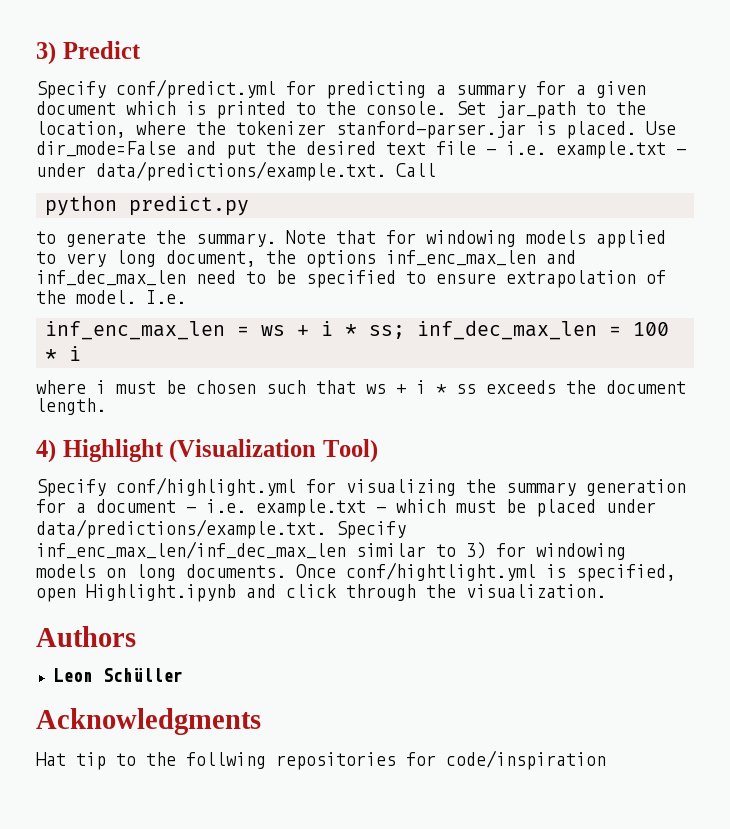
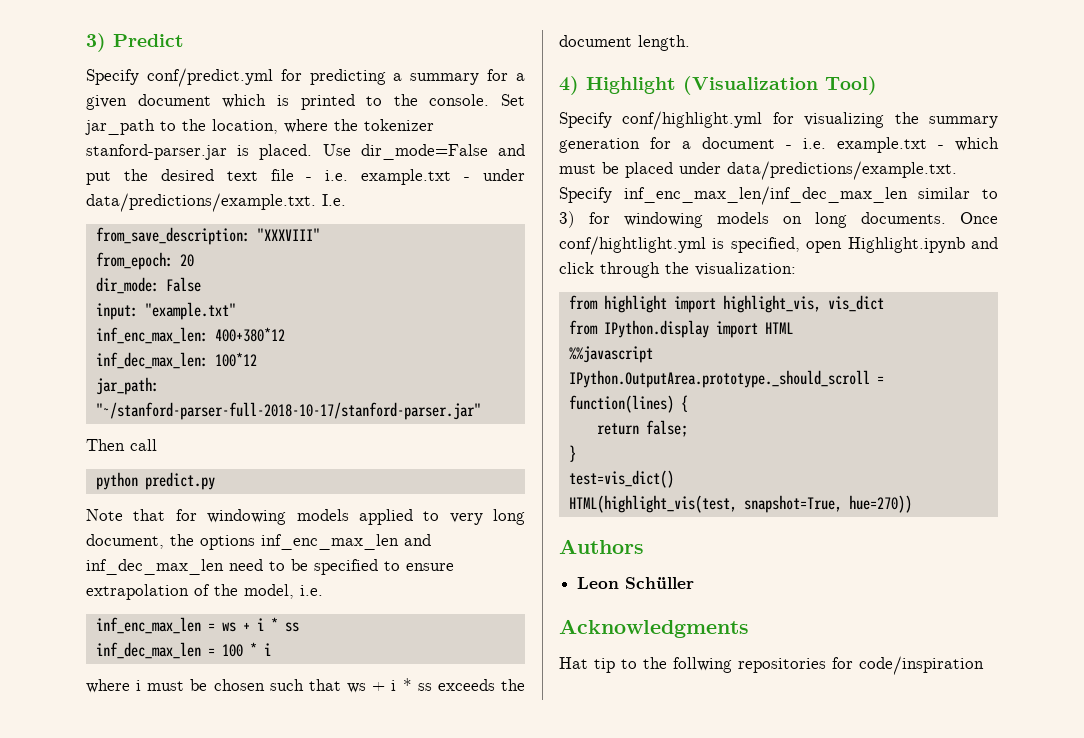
- Use dir_mode=False and put the desired text file - i.e. example.txt - under data/predictions/example.txt. Call
+ Use dir_mode=False and put the desired text file - i.e. example.txt - under data/predictions/example.txt. I.e.
+ from_save_description: "XXXVIII"
+ from_epoch: 20
+ dir_mode: False
+ input: "example.txt"
+ inf_enc_max_len: 400+380*12
+ inf_dec_max_len: 100*12
+ jar_path: "~/stanford-parser-full-2018-10-17/stanford-parser.jar"
+ Then call
  python predict.py
- to generate the summary. Note that for windowing models applied to very long document, the options inf_enc_max_len and inf_dec_max_len need to be specified to ensure extrapolation of the model. I.e.
+ Note that for windowing models applied to very long document, the options inf_enc_max_len and inf_dec_max_len need to be specified to ensure extrapolation of the model, i.e.
- inf_enc_max_len = ws + i * ss; inf_dec_max_len = 100 * i
+ inf_enc_max_len = ws + i * ss
+ inf_dec_max_len = 100 * i
- Once conf/hightlight.yml is specified, open Highlight.ipynb and click through the visualization.
+ Once conf/hightlight.yml is specified, open Highlight.ipynb and click through the visualization:
+ from highlight import highlight_vis, vis_dict
+ from IPython.display import HTML
+ %%javascript
+ IPython.OutputArea.prototype._should_scroll = function(lines) {
+ return false;
+ }
+ test=vis_dict()
+ HTML(highlight_vis(test, snapshot=True, hue=270))

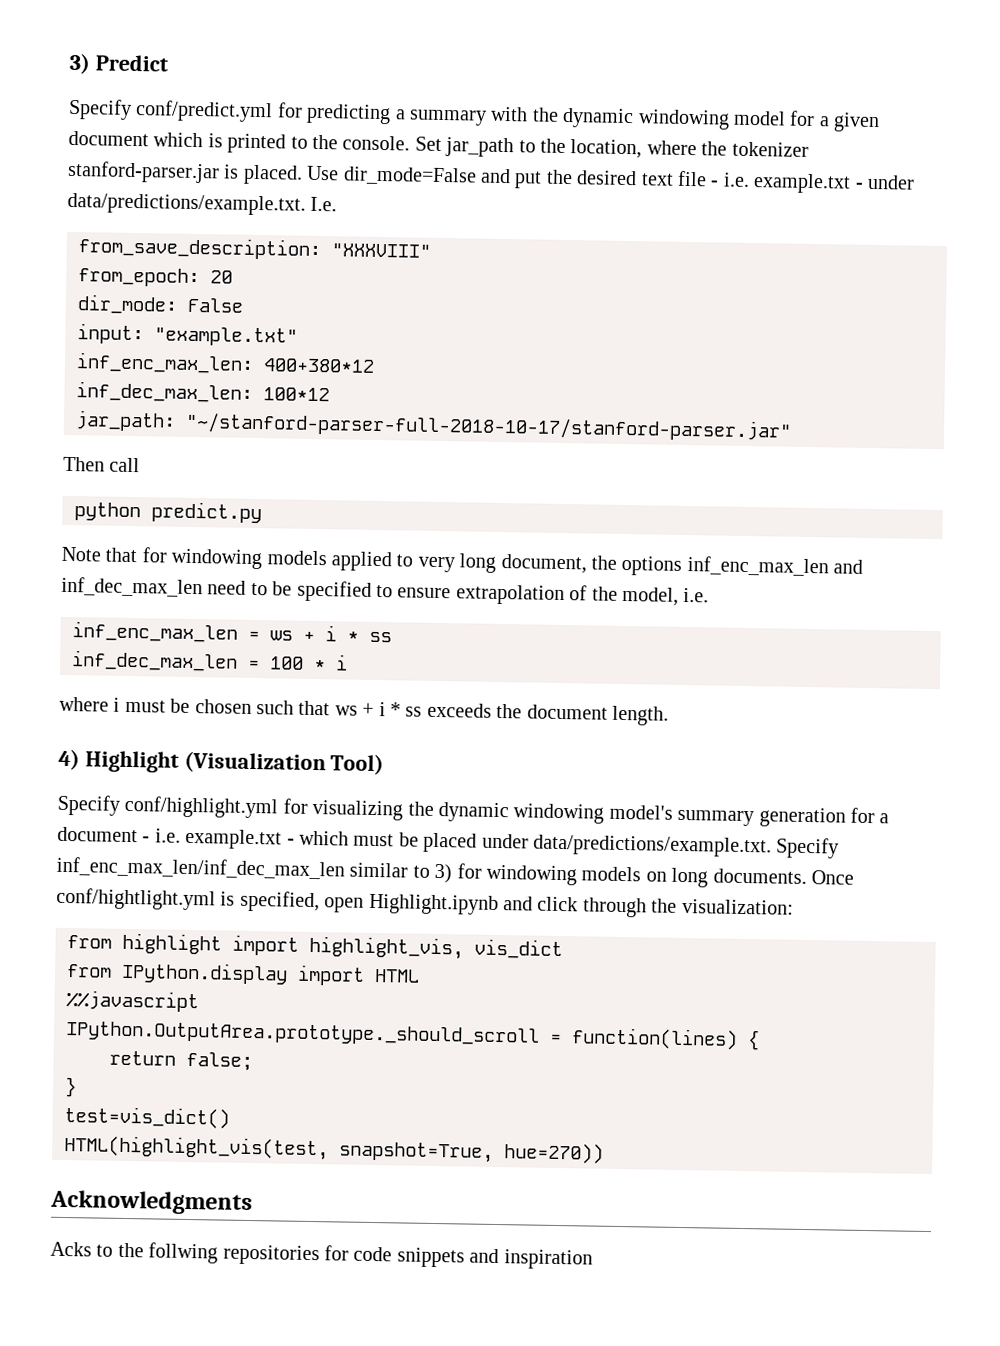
- Specify conf/predict.yml for predicting a summary for a given document which is printed to the console.
+ Specify conf/predict.yml for predicting a summary with the dynamic windowing model for a given document which is printed to the console.
- Specify conf/highlight.yml for visualizing the summary generation for a document - i.e. example.txt - which must be placed under data/predictions/example.txt. Specify inf_enc_max_len/inf_dec_max_len similar to 3) for windowing models on long documents.
+ Specify conf/highlight.yml for visualizing the dynamic windowing model's summary generation for a document - i.e. example.txt - which must be placed under data/predictions/example.txt. Specify inf_enc_max_len/inf_dec_max_len similar to 3) for windowing models on long documents.
- Authors
- Leon Schüller
- Hat tip to the follwing repositories for code/inspiration
+ Acks to the follwing repositories for code snippets and inspiration

